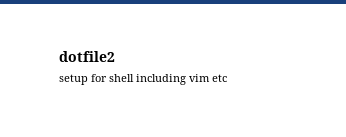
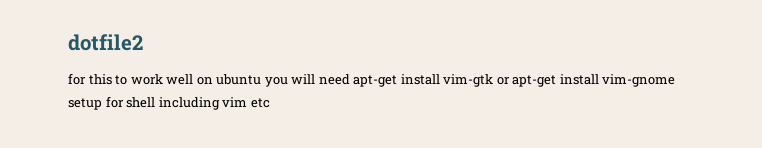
- setup for shell including vim etc
+ for this to work well on ubuntu you will need apt-get install vim-gtk or apt-get install vim-gnome setup for shell including vim etc

